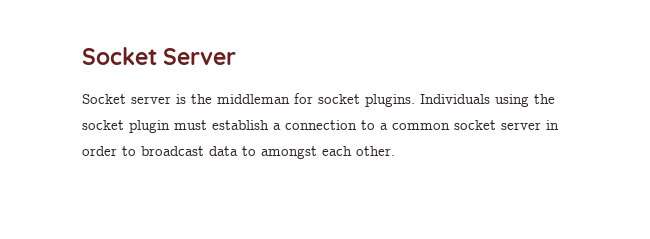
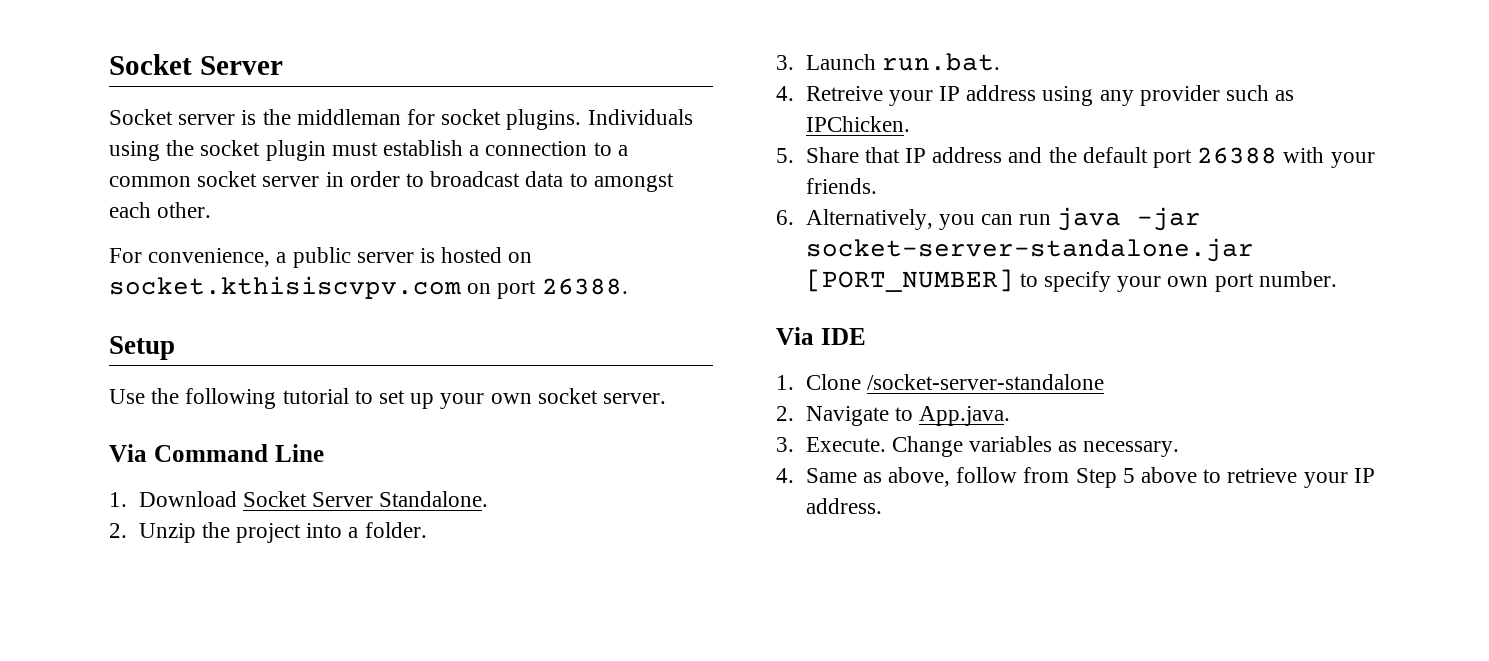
+ For convenience, a public server is hosted on socket.kthisiscvpv.com on port 26388.
+ Setup
+ Use the following tutorial to set up your own socket server.
+ Via Command Line
+ 1. Download Socket Server Standalone.
+ 2. Unzip the project into a folder.
+ 3. Launch run.bat.
+ 4. Retreive your IP address using any provider such as IPChicken.
+ 5. Share that IP address and the default port 26388 with your friends.
+ 6. Alternatively, you can run java -jar socket-server-standalone.jar [PORT_NUMBER] to specify your own port number.
+ Via IDE
+ 1. Clone /socket-server-standalone
+ 2. Navigate to App.java.
+ 3. Execute. Change variables as necessary.
+ 4. Same as above, follow from Step 5 above to retrieve your IP address.

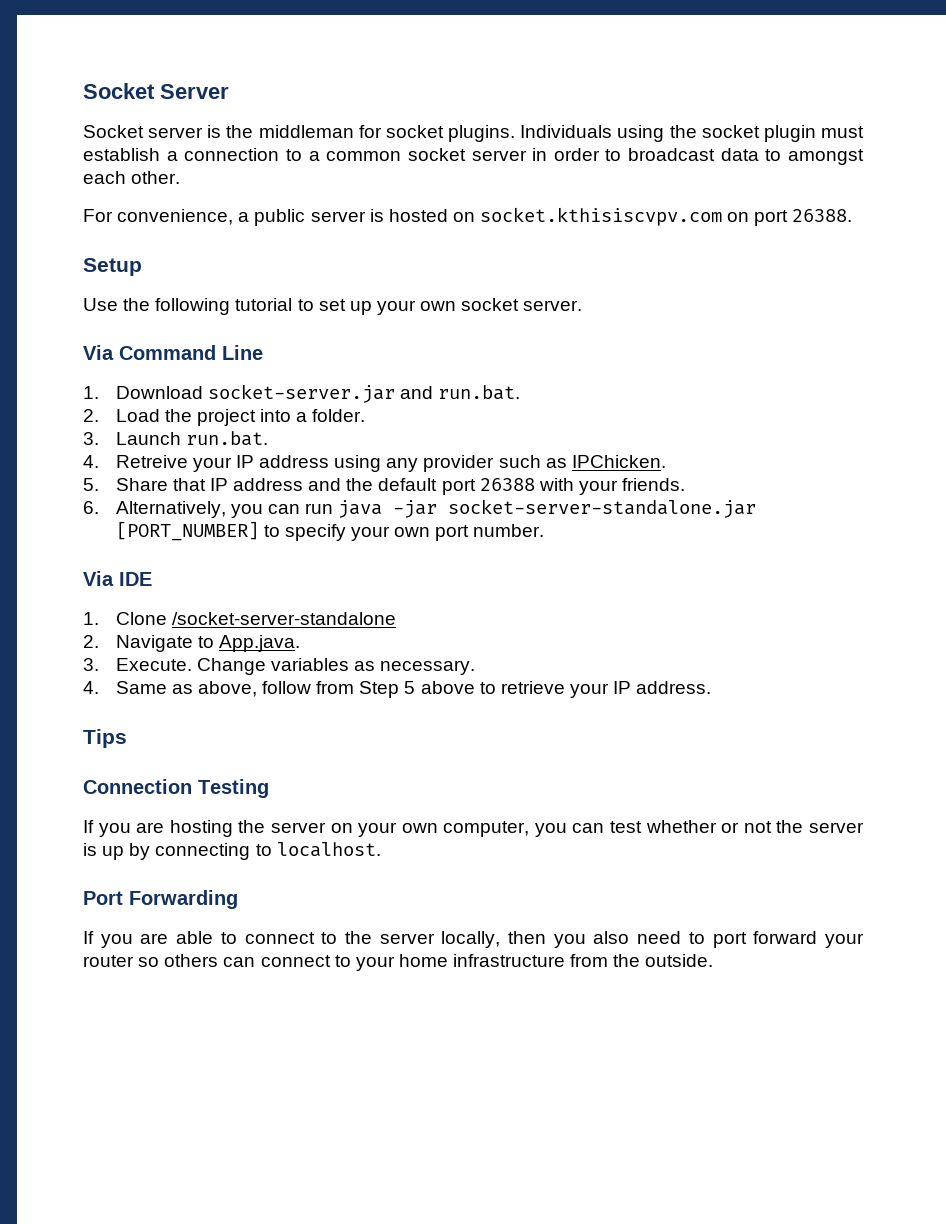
- 1. Download Socket Server Standalone.
- 2. Unzip the project into a folder.
+ 1. Download socket-server.jar and run.bat.
+ 2. Load the project into a folder.
+ Tips
+ Connection Testing
+ If you are hosting the server on your own computer, you can test whether or not the server is up by connecting to localhost.
+ Port Forwarding
+ If you are able to connect to the server locally, then you also need to port forward your router so others can connect to your home infrastructure from the outside.

